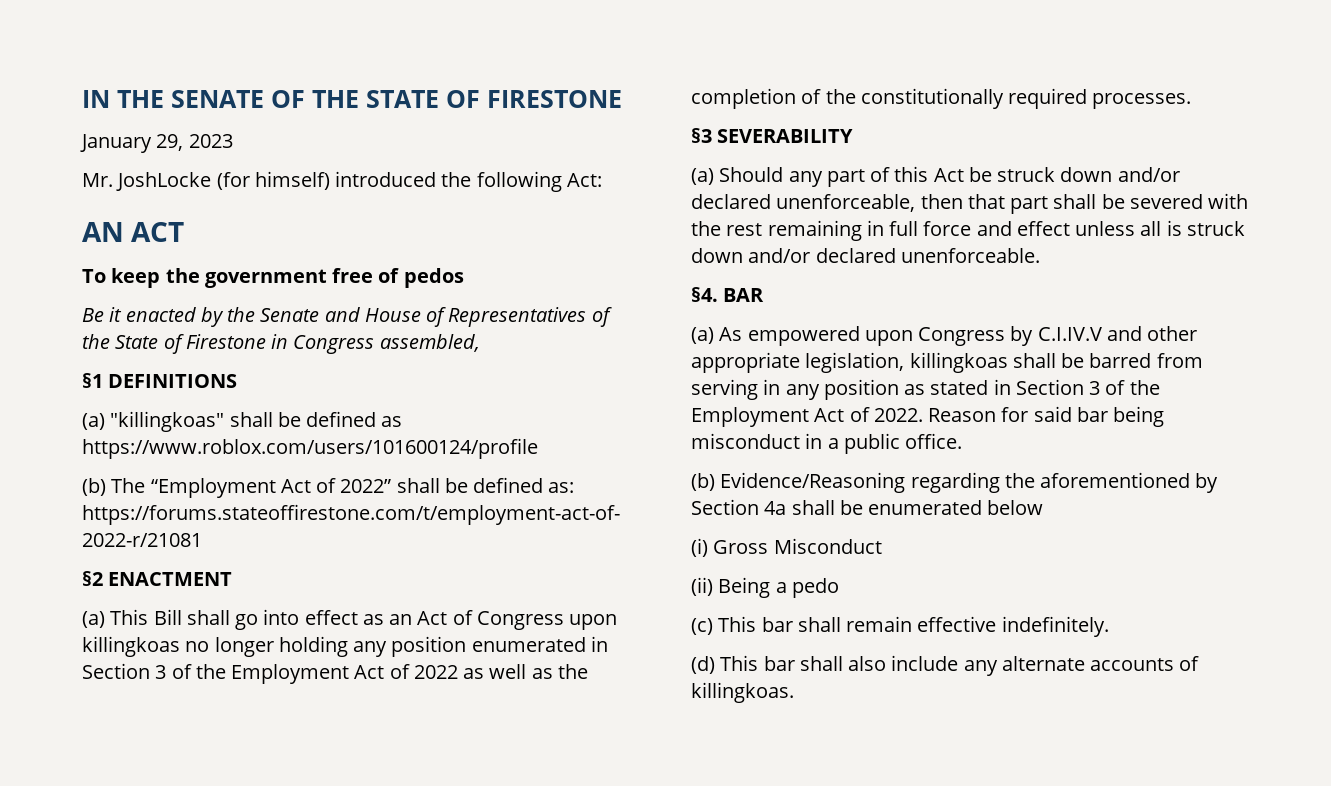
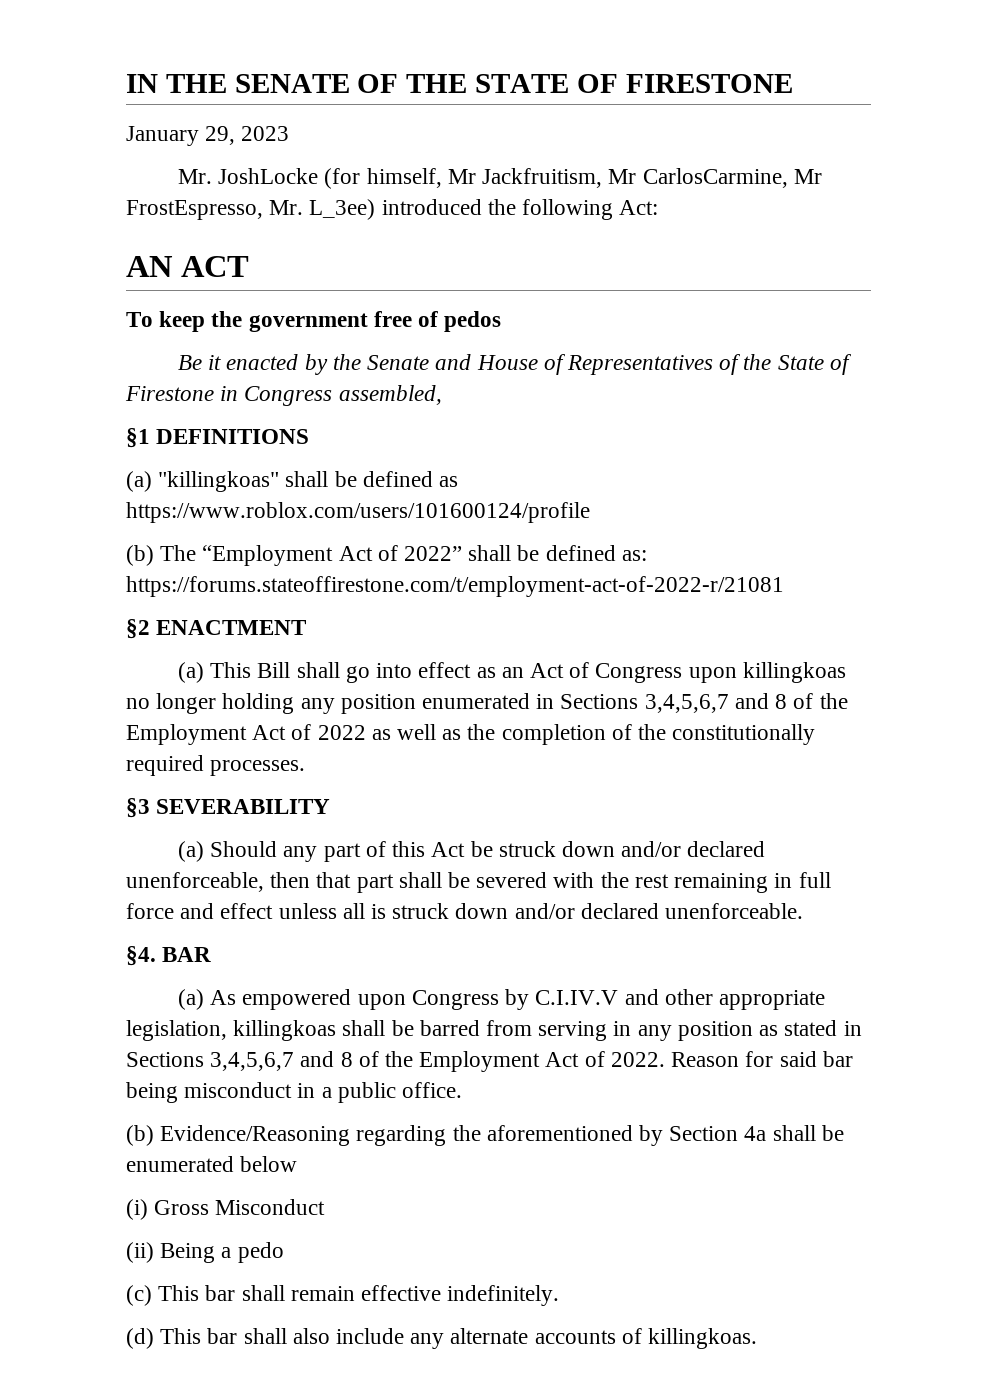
- Mr. JoshLocke (for himself) introduced the following Act:
+ Mr. JoshLocke (for himself, Mr Jackfruitism, Mr CarlosCarmine, Mr FrostEspresso, Mr. L_3ee) introduced the following Act:
- (a) This Bill shall go into effect as an Act of Congress upon killingkoas no longer holding any position enumerated in Section 3 of the Employment Act of 2022 as well as the completion of the constitutionally required processes.
+ (a) This Bill shall go into effect as an Act of Congress upon killingkoas no longer holding any position enumerated in Sections 3,4,5,6,7 and 8 of the Employment Act of 2022 as well as the completion of the constitutionally required processes.
- (a) As empowered upon Congress by C.I.IV.V and other appropriate legislation, killingkoas shall be barred from serving in any position as stated in Section 3 of the Employment Act of 2022.
+ (a) As empowered upon Congress by C.I.IV.V and other appropriate legislation, killingkoas shall be barred from serving in any position as stated in Sections 3,4,5,6,7 and 8 of the Employment Act of 2022.

